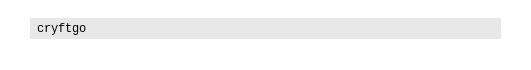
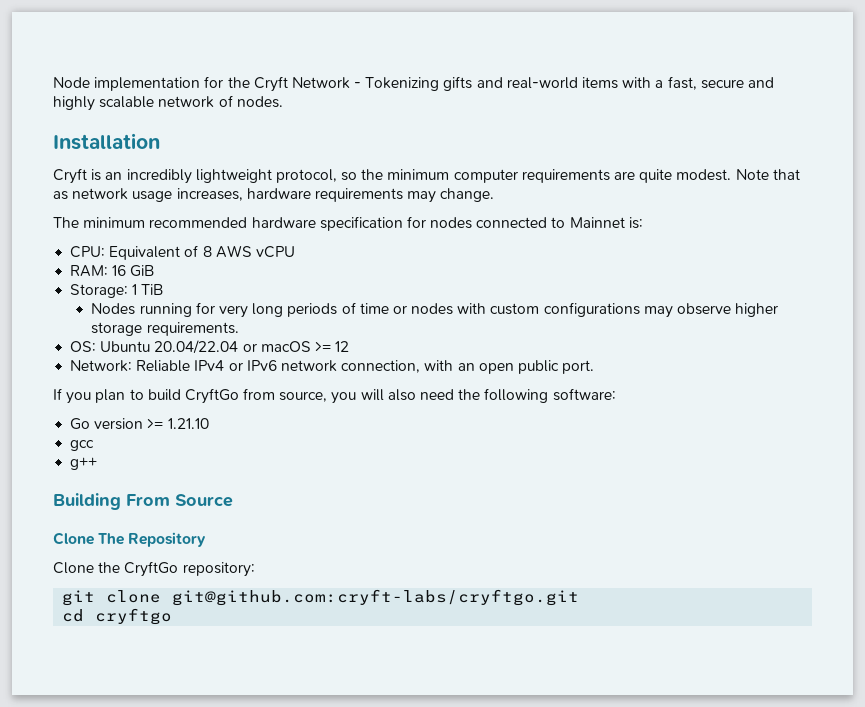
- cryftgo
+ Node implementation for the Cryft Network - Tokenizing gifts and real-world items with a fast, secure and highly scalable network of nodes.
+ Installation
+ Cryft is an incredibly lightweight protocol, so the minimum computer requirements are quite modest. Note that as network usage increases, hardware requirements may change.
+ The minimum recommended hardware specification for nodes connected to Mainnet is:
+ CPU: Equivalent of 8 AWS vCPU
+ RAM: 16 GiB
+ Storage: 1 TiB
+ Nodes running for very long periods of time or nodes with custom configurations may observe higher storage requirements.
+ OS: Ubuntu 20.04/22.04 or macOS >= 12
+ Network: Reliable IPv4 or IPv6 network connection, with an open public port.
+ If you plan to build CryftGo from source, you will also need the following software:
+ Go version >= 1.21.10
+ gcc
+ g++
+ Building From Source
+ Clone The Repository
+ Clone the CryftGo repository:
+ git clone git@github.com:cryft-labs/cryftgo.git
+ cd cryftgo

